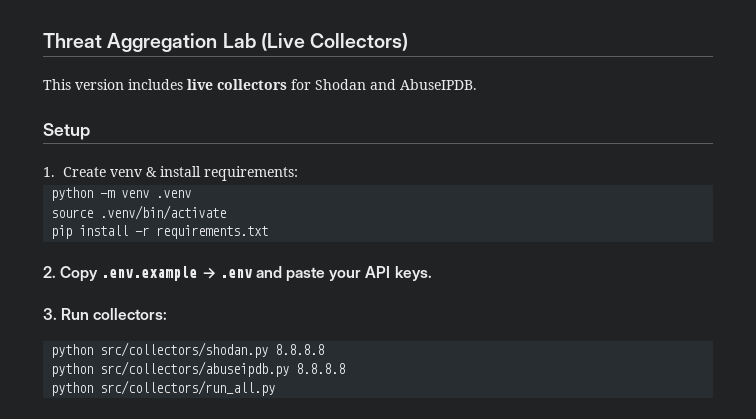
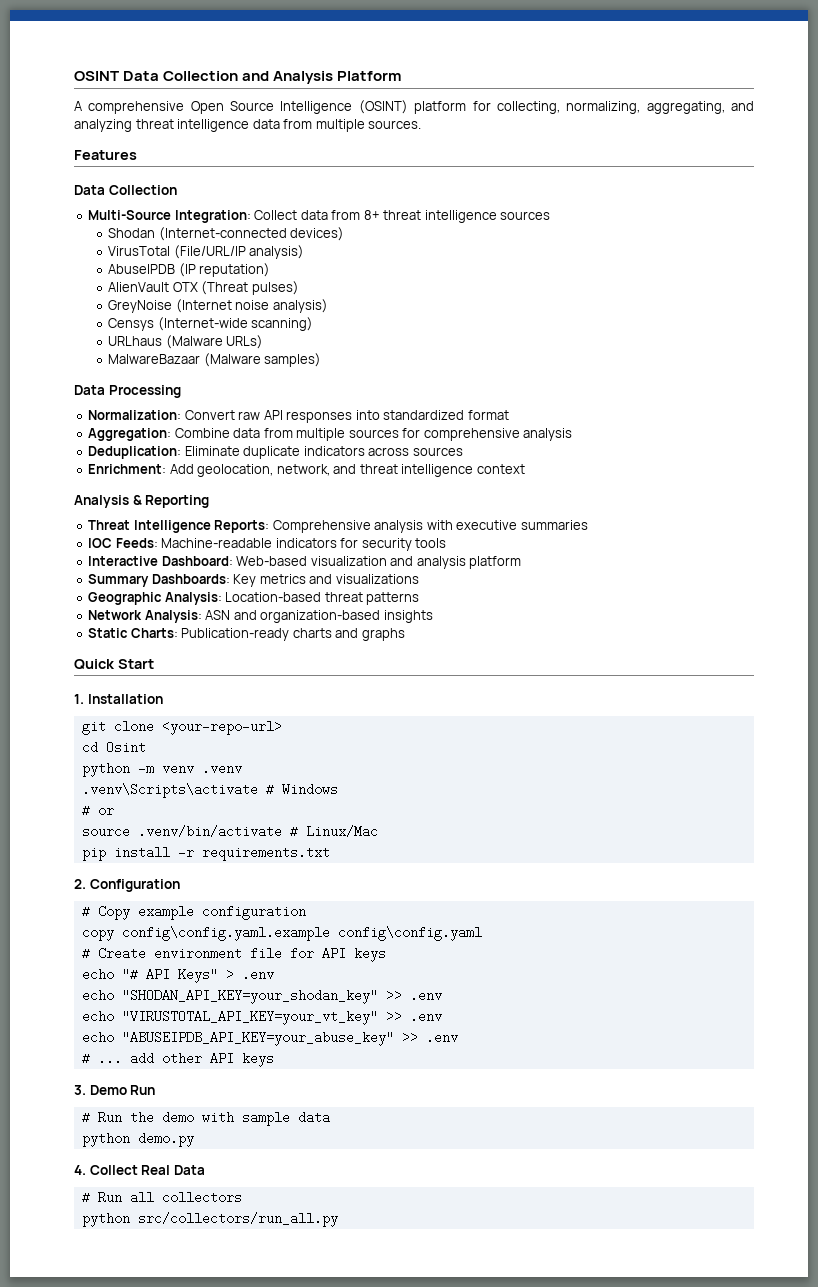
- Threat Aggregation Lab (Live Collectors)
- This version includes live collectors for Shodan and AbuseIPDB.
- Setup
- 1. Create venv & install requirements:
+ OSINT Data Collection and Analysis Platform
+ A comprehensive Open Source Intelligence (OSINT) platform for collecting, normalizing, aggregating, and analyzing threat intelligence data from multiple sources.
+ Features
+ Data Collection
+ Multi-Source Integration: Collect data from 8+ threat intelligence sources
+ Shodan (Internet-connected devices)
+ VirusTotal (File/URL/IP analysis)
+ AbuseIPDB (IP reputation)
+ AlienVault OTX (Threat pulses)
+ GreyNoise (Internet noise analysis)
+ Censys (Internet-wide scanning)
+ URLhaus (Malware URLs)
+ MalwareBazaar (Malware samples)
+ Data Processing
+ Normalization: Convert raw API responses into standardized format
+ Aggregation: Combine data from multiple sources for comprehensive analysis
+ Deduplication: Eliminate duplicate indicators across sources
+ Enrichment: Add geolocation, network, and threat intelligence context
+ Analysis & Reporting
+ Threat Intelligence Reports: Comprehensive analysis with executive summaries
+ IOC Feeds: Machine-readable indicators for security tools
+ Interactive Dashboard: Web-based visualization and analysis platform
+ Summary Dashboards: Key metrics and visualizations
+ Geographic Analysis: Location-based threat patterns
+ Network Analysis: ASN and organization-based insights
+ Static Charts: Publication-ready charts and graphs
+ Quick Start
+ 1. Installation
+ git clone <your-repo-url>
+ cd Osint
+ .venv\Scripts\activate # Windows
+ # or
- source .venv/bin/activate
+ source .venv/bin/activate # Linux/Mac
- 2. Copy .env.example → .env and paste your API keys.
+ 2. Configuration
+ # Copy example configuration
+ copy config\config.yaml.example config\config.yaml
+ # Create environment file for API keys
+ echo "# API Keys" > .env
+ echo "SHODAN_API_KEY=your_shodan_key" >> .env
+ echo "VIRUSTOTAL_API_KEY=your_vt_key" >> .env
+ echo "ABUSEIPDB_API_KEY=your_abuse_key" >> .env
+ # ... add other API keys
- 3. Run collectors:
- python src/collectors/shodan.py 8.8.8.8
- python src/collectors/abuseipdb.py 8.8.8.8
+ 3. Demo Run
+ # Run the demo with sample data
+ python demo.py
+ 4. Collect Real Data
+ # Run all collectors

